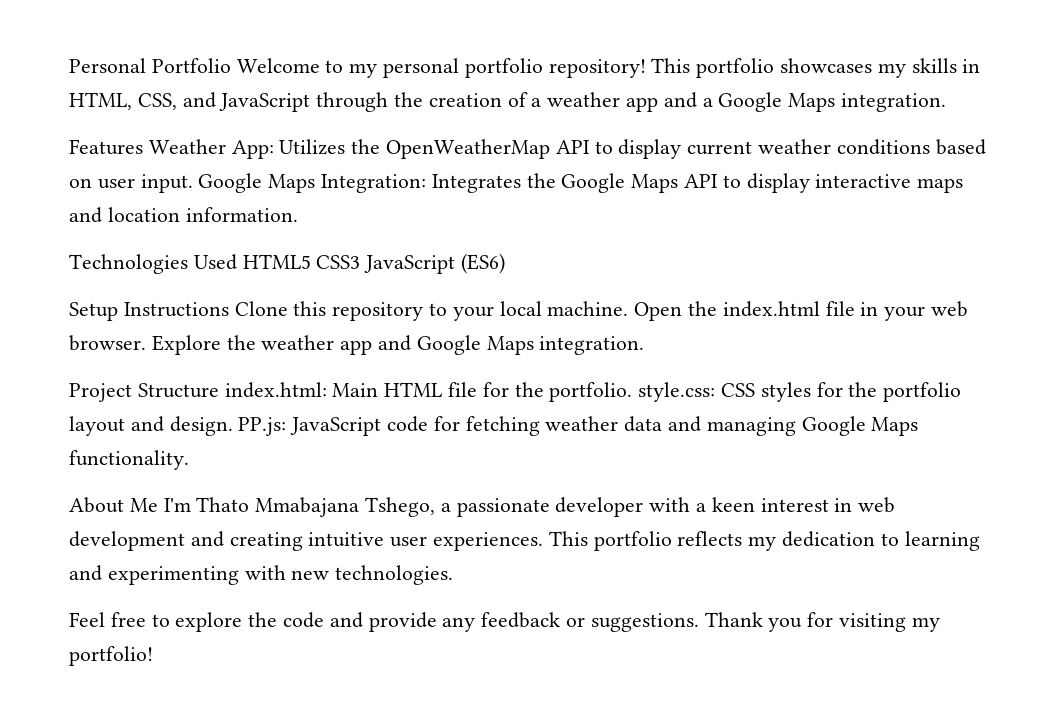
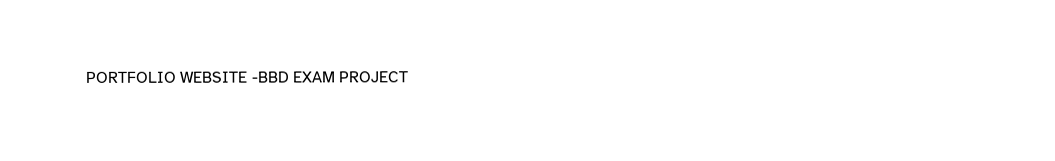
- Personal Portfolio Welcome to my personal portfolio repository! This portfolio showcases my skills in HTML, CSS, and JavaScript through the creation of a weather app and a Google Maps integration.
- Features Weather App: Utilizes the OpenWeatherMap API to display current weather conditions based on user input. Google Maps Integration: Integrates the Google Maps API to display interactive maps and location information.
- Technologies Used HTML5 CSS3 JavaScript (ES6)
- Setup Instructions Clone this repository to your local machine. Open the index.html file in your web browser. Explore the weather app and Google Maps integration.
- Project Structure index.html: Main HTML file for the portfolio. style.css: CSS styles for the portfolio layout and design. PP.js: JavaScript code for fetching weather data and managing Google Maps functionality.
- About Me I'm Thato Mmabajana Tshego, a passionate developer with a keen interest in web development and creating intuitive user experiences. This portfolio reflects my dedication to learning and experimenting with new technologies.
- Feel free to explore the code and provide any feedback or suggestions. Thank you for visiting my portfolio!
+ PORTFOLIO WEBSITE -BBD EXAM PROJECT

